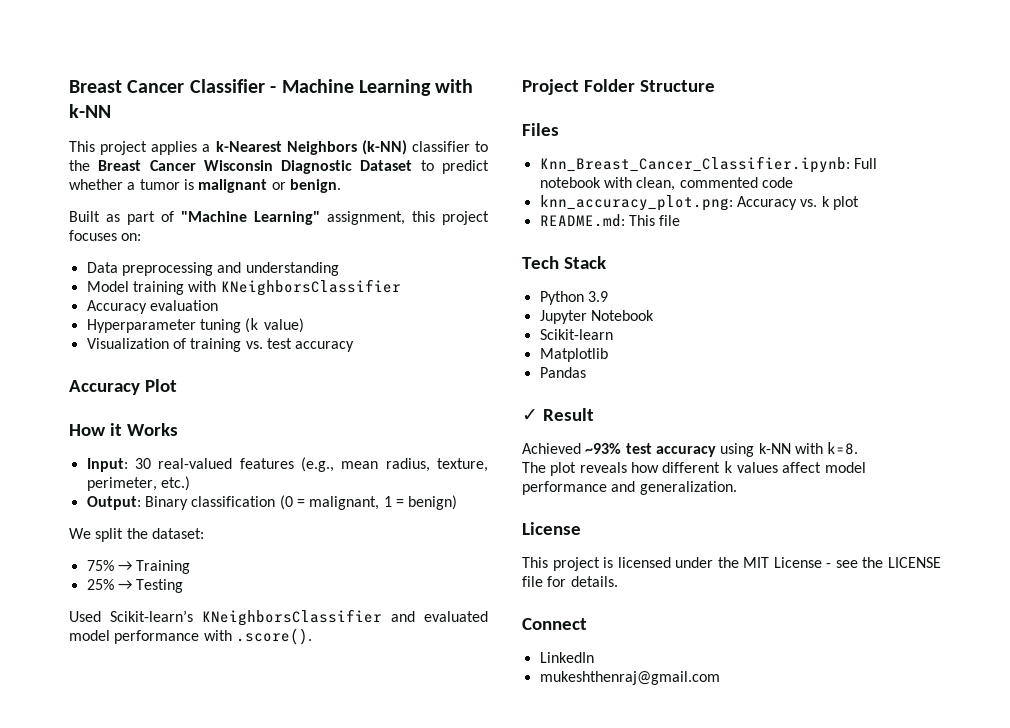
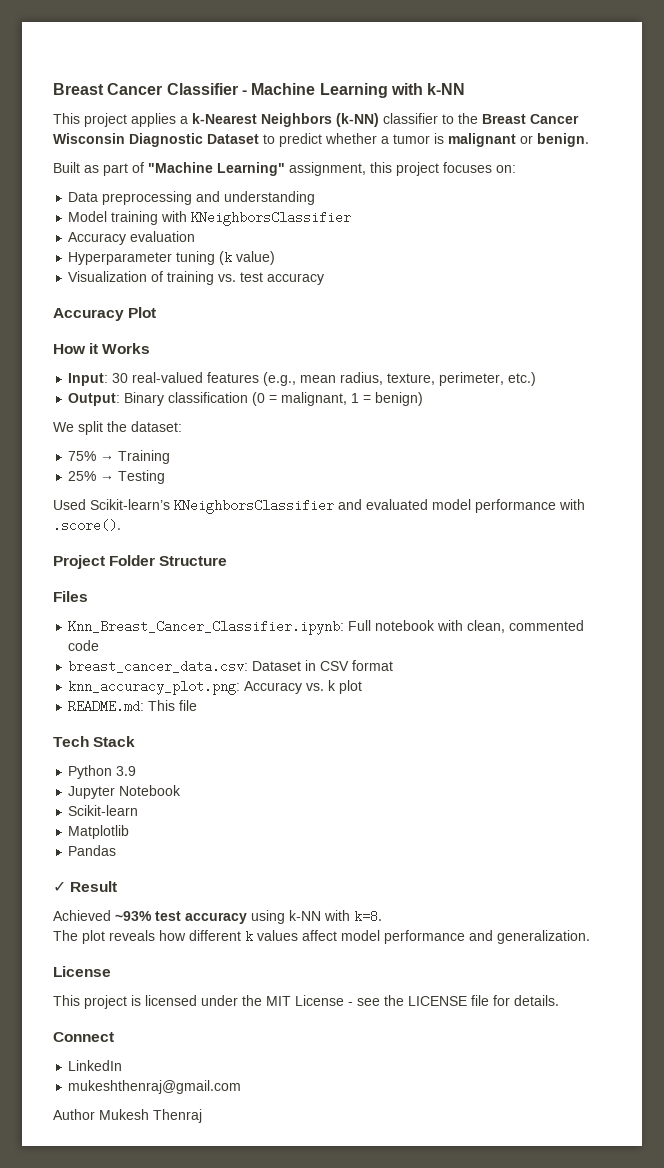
+ breast_cancer_data.csv: Dataset in CSV format
+ Author Mukesh Thenraj

